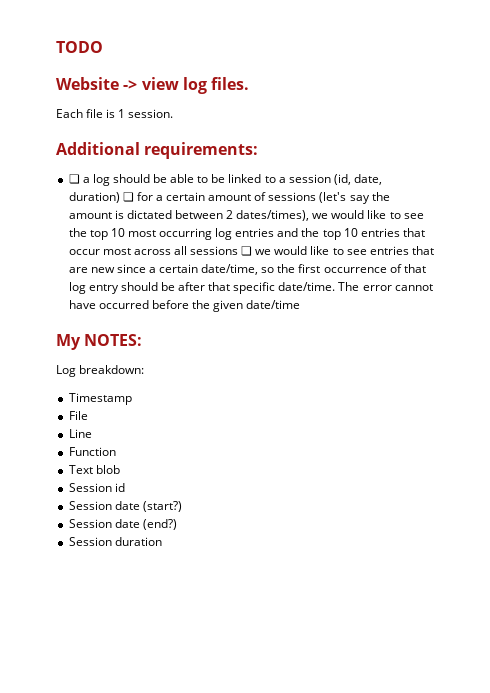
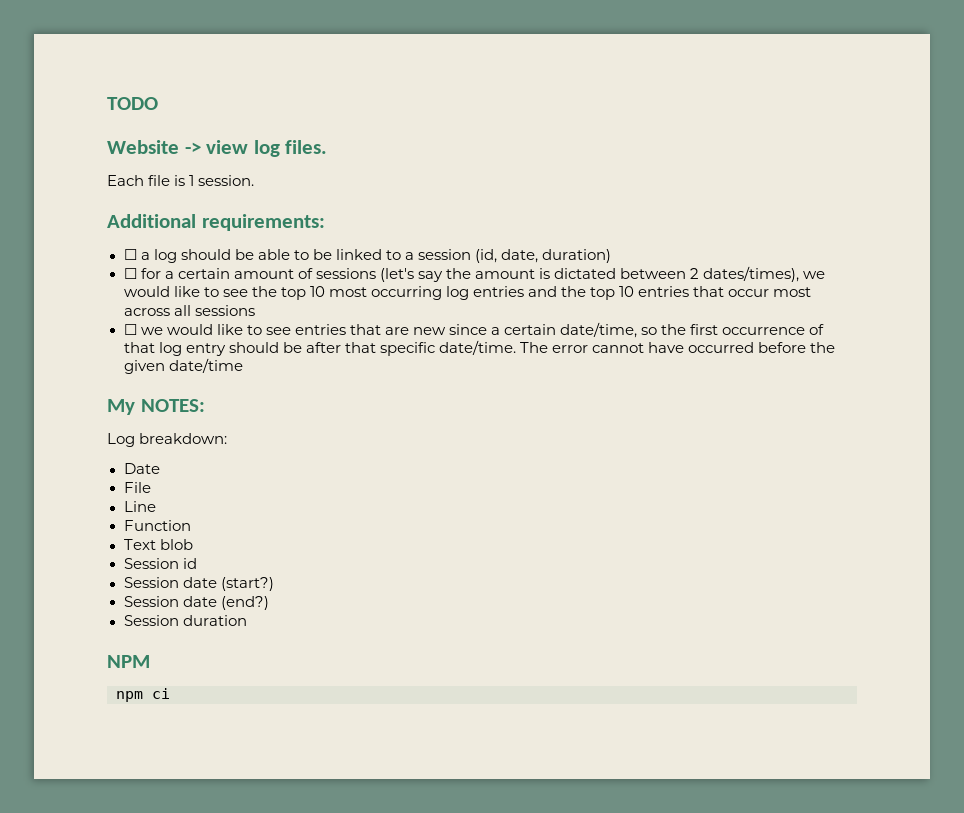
- ❏ a log should be able to be linked to a session (id, date, duration) ❏ for a certain amount of sessions (let's say the amount is dictated between 2 dates/times), we would like to see the top 10 most occurring log entries and the top 10 entries that occur most across all sessions ❏ we would like to see entries that are new since a certain date/time, so the first occurrence of that log entry should be after that specific date/time.
+ ☐ a log should be able to be linked to a session (id, date, duration)
+ ☐ for a certain amount of sessions (let's say the amount is dictated between 2 dates/times), we would like to see the top 10 most occurring log entries and the top 10 entries that occur most across all sessions
+ ☐ we would like to see entries that are new since a certain date/time, so the first occurrence of that log entry should be after that specific date/time.
- Timestamp
+ Date
+ NPM
+ npm ci

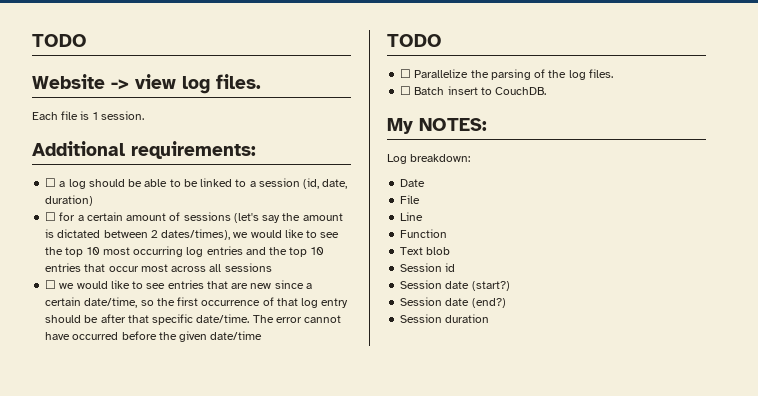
  The error cannot have occurred before the given date/time
+ TODO
+ ☐ Parallelize the parsing of the log files.
+ ☐ Batch insert to CouchDB.
- NPM
- npm ci

